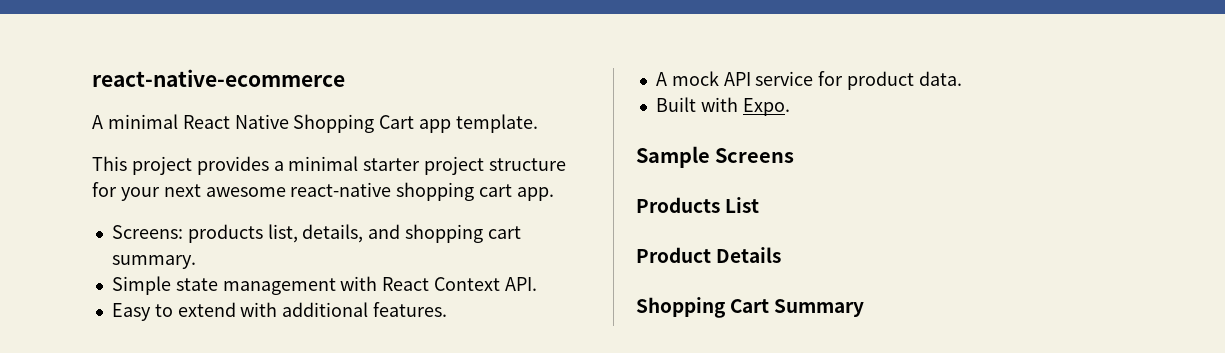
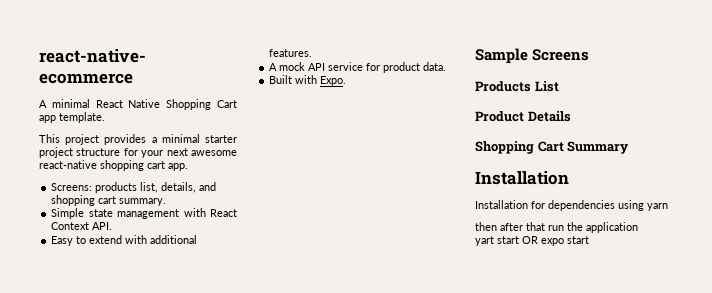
  Shopping Cart Summary
+ Installation
+ Installation for dependencies using yarn
+ then after that run the application
+ yart start OR expo start

